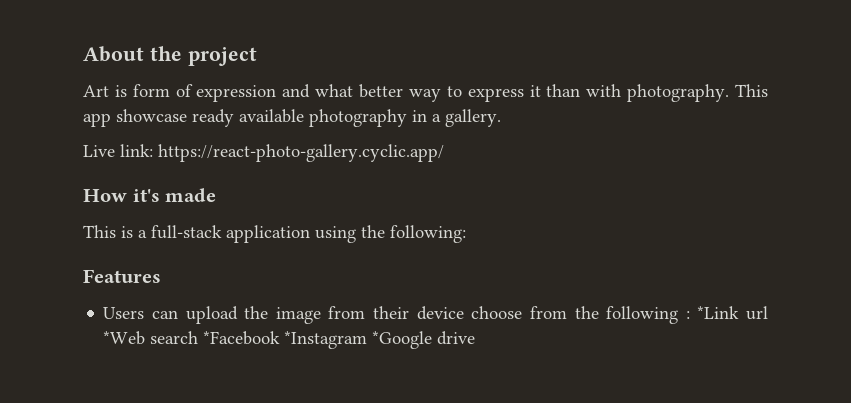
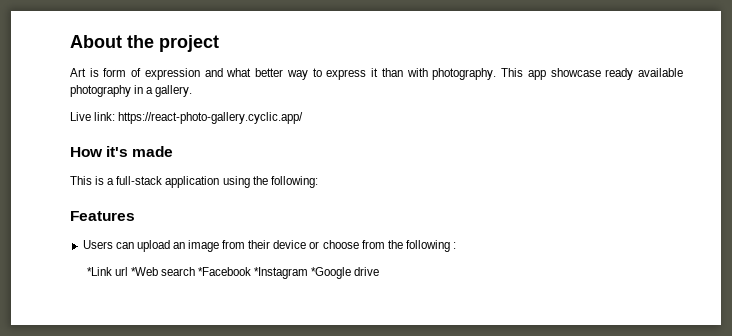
- Users can upload the image from their device choose from the following : *Link url *Web search *Facebook *Instagram *Google drive
+ Users can upload an image from their device or choose from the following :
+ *Link url *Web search *Facebook *Instagram *Google drive

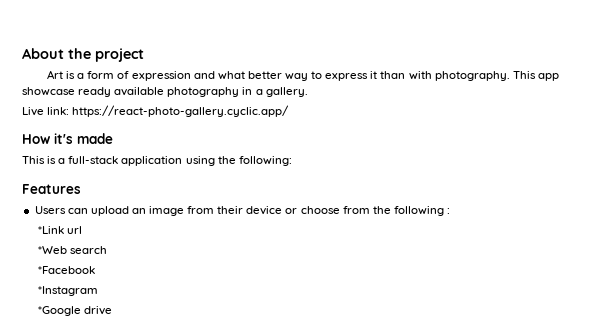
- Art is form of expression and what better way to express it than with photography.
+ Art is a form of expression and what better way to express it than with photography.
- *Link url *Web search *Facebook *Instagram *Google drive
+ *Link url
+ *Web search
+ *Facebook
+ *Instagram
+ *Google drive

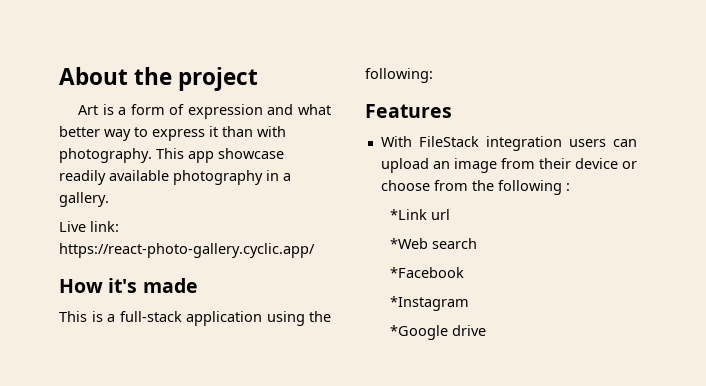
- This app showcase ready available photography in a gallery.
+ This app showcase readily available photography in a gallery.
- Users can upload an image from their device or choose from the following :
+ With FileStack integration users can upload an image from their device or choose from the following :

